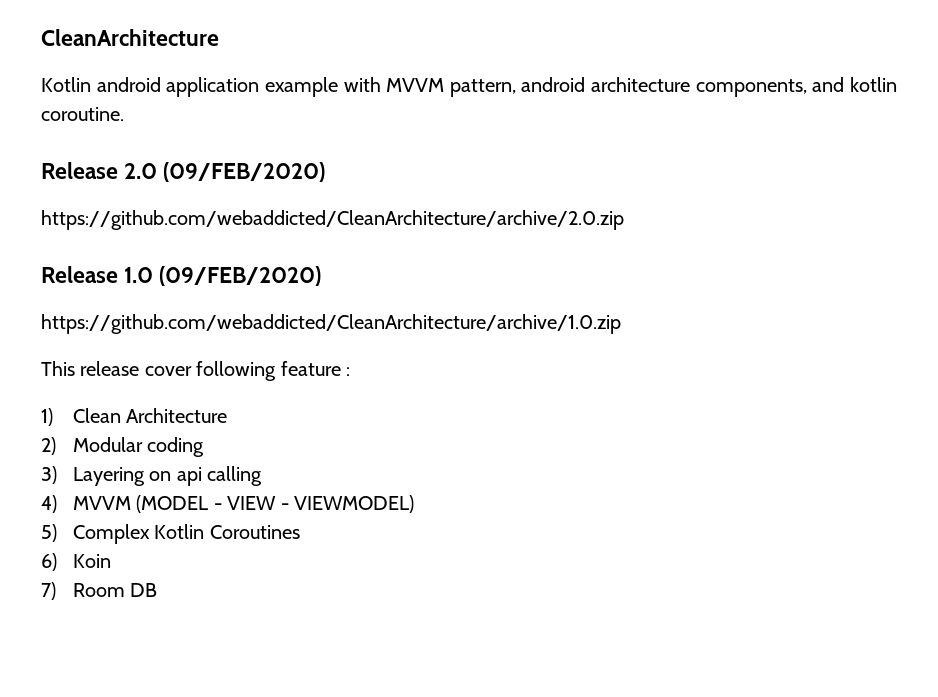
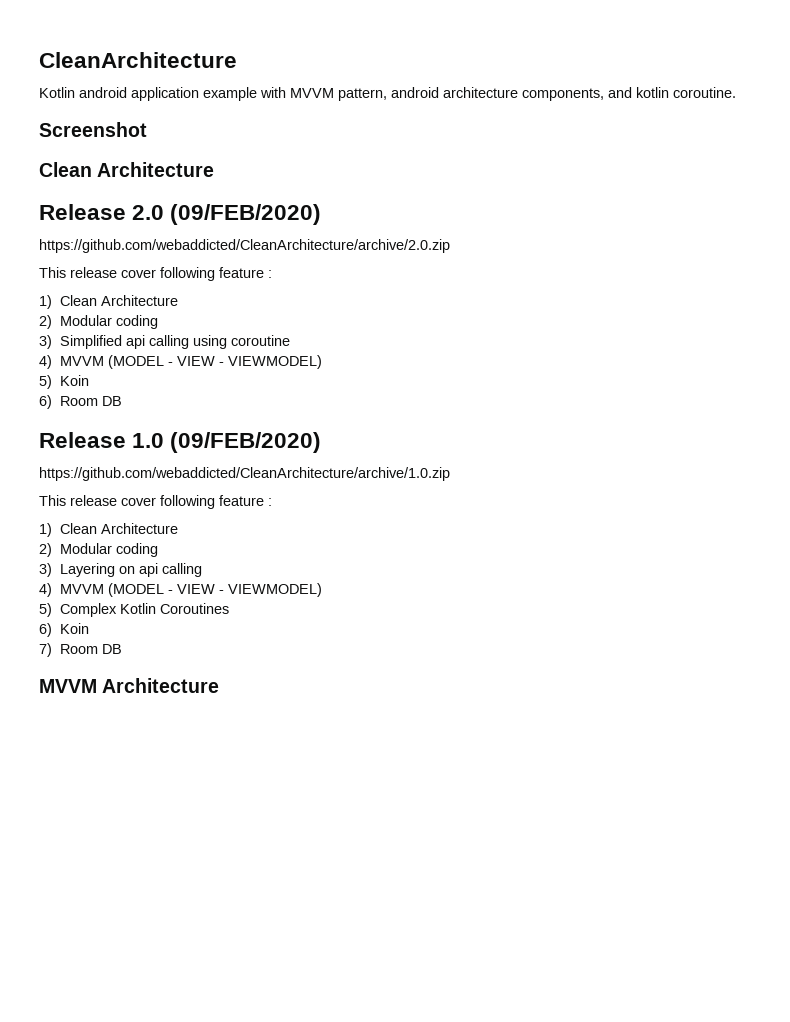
+ Screenshot
+ Clean Architecture
  https://github.com/webaddicted/CleanArchitecture/archive/2.0.zip
+ This release cover following feature :
+ 1) Clean Architecture
+ 2) Modular coding
+ 3) Simplified api calling using coroutine
+ 4) MVVM (MODEL - VIEW - VIEWMODEL)
+ 5) Koin
+ 6) Room DB
+ MVVM Architecture

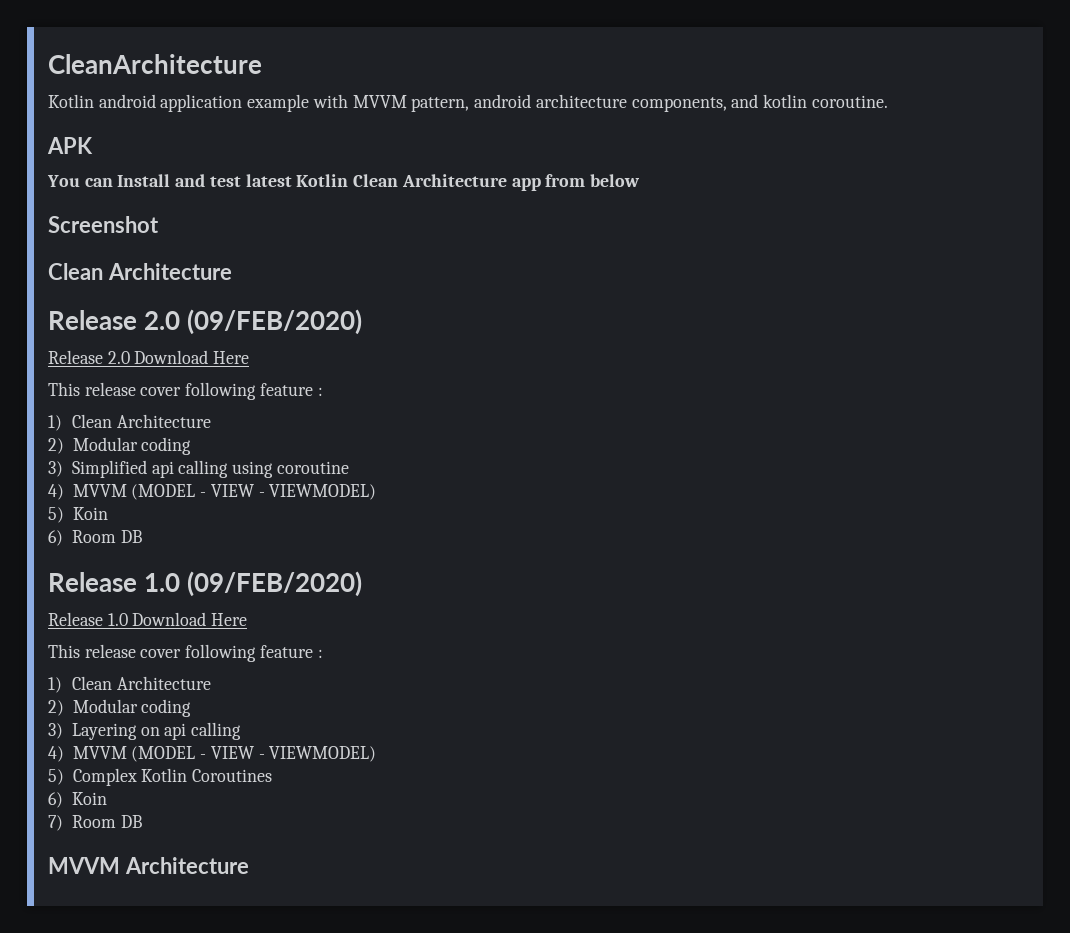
+ APK
+ You can Install and test latest Kotlin Clean Architecture app from below
- https://github.com/webaddicted/CleanArchitecture/archive/2.0.zip
+ Release 2.0 Download Here
- https://github.com/webaddicted/CleanArchitecture/archive/1.0.zip
+ Release 1.0 Download Here

